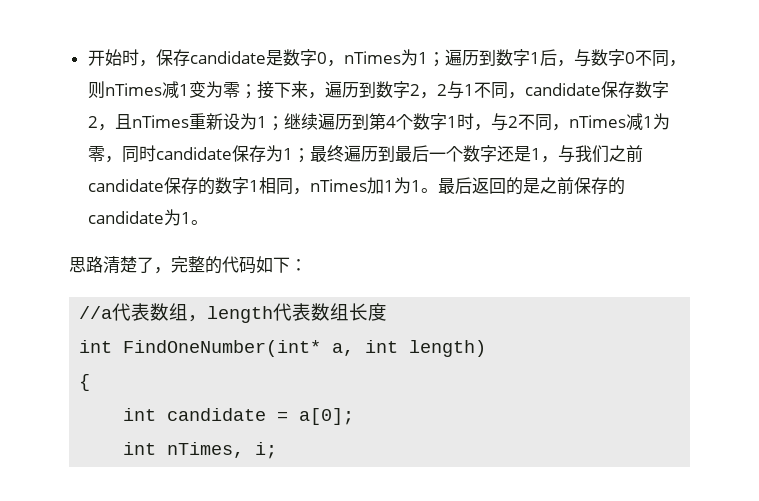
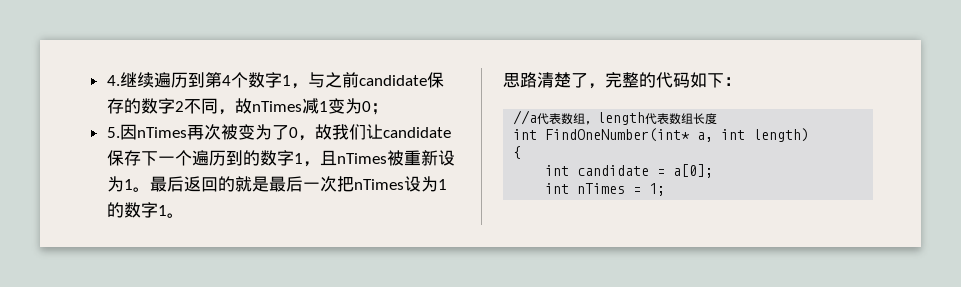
- 开始时，保存candidate是数字0，nTimes为1；遍历到数字1后，与数字0不同，则nTimes减1变为零；接下来，遍历到数字2，2与1不同，candidate保存数字2，且nTimes重新设为1；继续遍历到第4个数字1时，与2不同，nTimes减1为零，同时candidate保存为1；最终遍历到最后一个数字还是1，与我们之前candidate保存的数字1相同，nTimes加1为1。
+ 4.继续遍历到第4个数字1，与之前candidate保存的数字2不同，故nTimes减1变为0；
+ 5.因nTimes再次被变为了0，故我们让candidate保存下一个遍历到的数字1，且nTimes被重新设为1。
- 最后返回的是之前保存的candidate为1。
+ 最后返回的就是最后一次把nTimes设为1的数字1。
- int nTimes, i;
+ int nTimes = 1;

